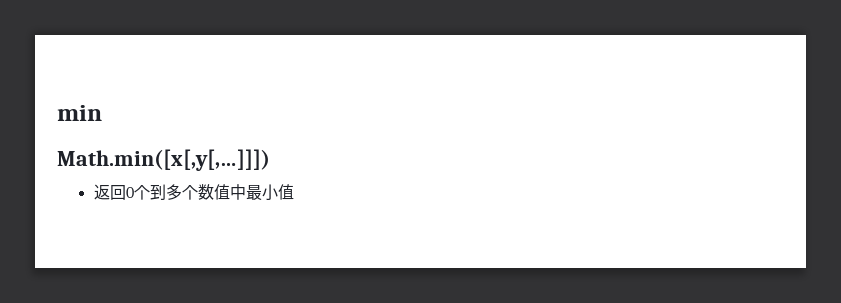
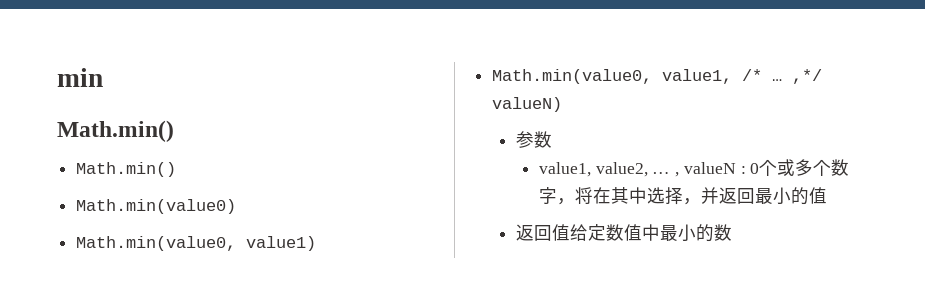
  min
- Math.min([x[,y[,…]]])
- 返回0个到多个数值中最小值
+ Math.min()
+ Math.min()
+ Math.min(value0)
+ Math.min(value0, value1)
+ Math.min(value0, value1, /* … ,*/ valueN)
+ 参数
+ value1, value2, … , valueN : 0个或多个数字，将在其中选择，并返回最小的值
+ 返回值给定数值中最小的数

